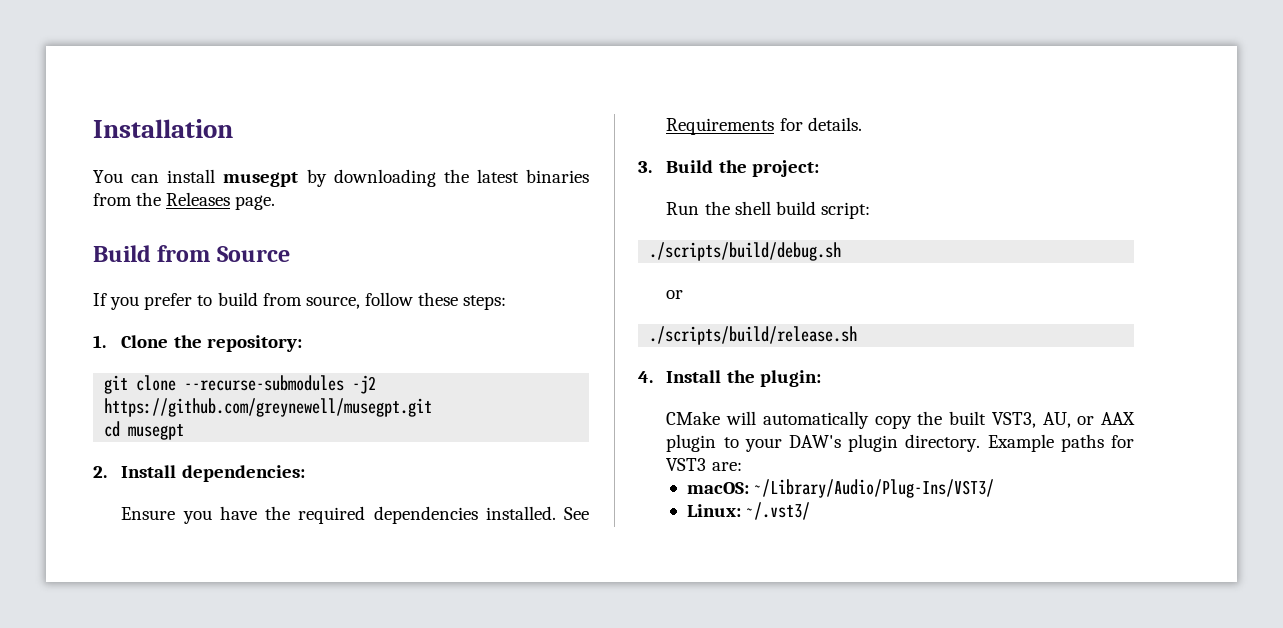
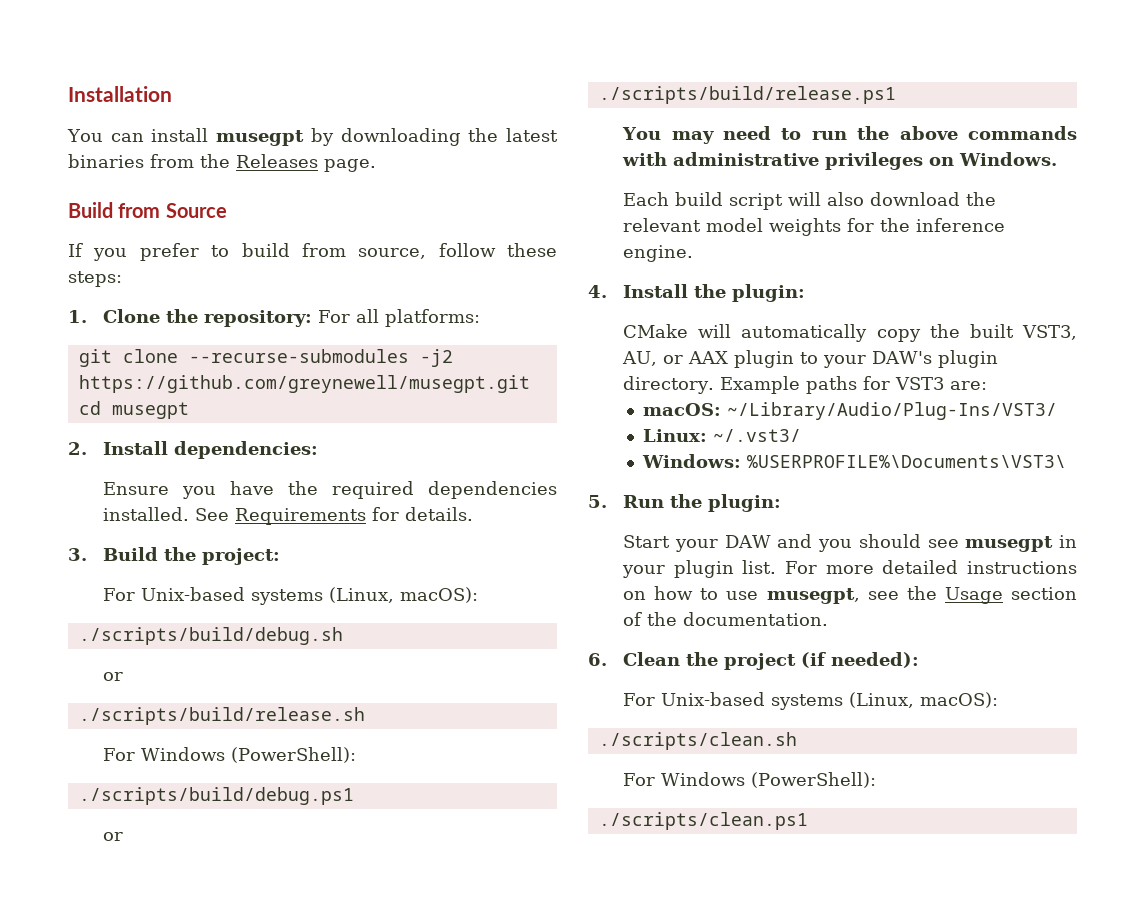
- 1. Clone the repository:
+ 1. Clone the repository: For all platforms:
  3. Build the project:
- Run the shell build script:
+ For Unix-based systems (Linux, macOS):
  ./scripts/build/debug.sh
  or
  ./scripts/build/release.sh
+ For Windows (PowerShell):
+ ./scripts/build/debug.ps1
+ or
+ ./scripts/build/release.ps1
+ You may need to run the above commands with administrative privileges on Windows.
+ Each build script will also download the relevant model weights for the inference engine.
+ Windows: %USERPROFILE%\Documents\VST3\
+ 5. Run the plugin:
+ Start your DAW and you should see musegpt in your plugin list. For more detailed instructions on how to use musegpt, see the Usage section of the documentation.
+ 6. Clean the project (if needed):
+ For Unix-based systems (Linux, macOS):
+ ./scripts/clean.sh
+ For Windows (PowerShell):
+ ./scripts/clean.ps1

